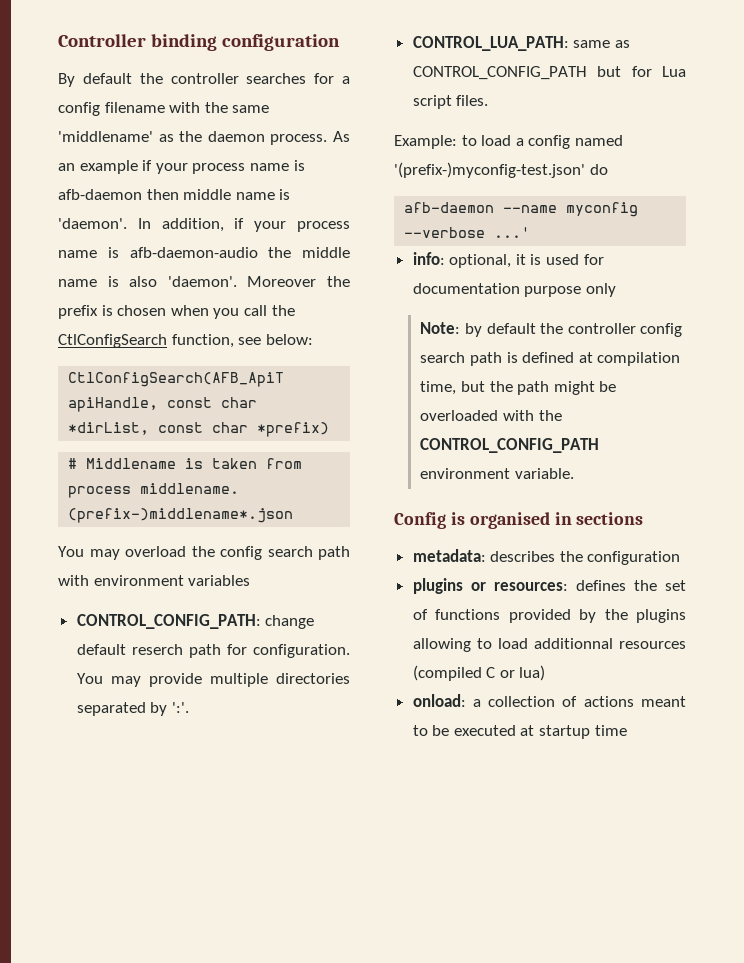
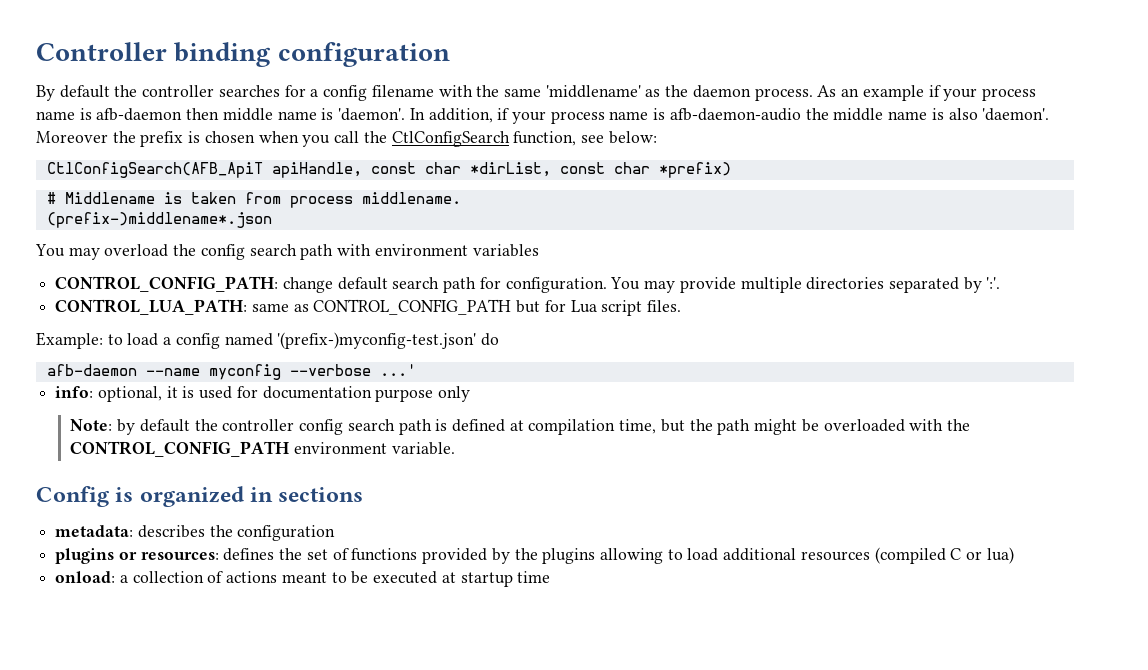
- CONTROL_CONFIG_PATH: change default reserch path for configuration.
+ CONTROL_CONFIG_PATH: change default search path for configuration.
- Config is organised in sections
+ Config is organized in sections
- plugins or resources: defines the set of functions provided by the plugins allowing to load additionnal resources (compiled C or lua)
+ plugins or resources: defines the set of functions provided by the plugins allowing to load additional resources (compiled C or lua)

